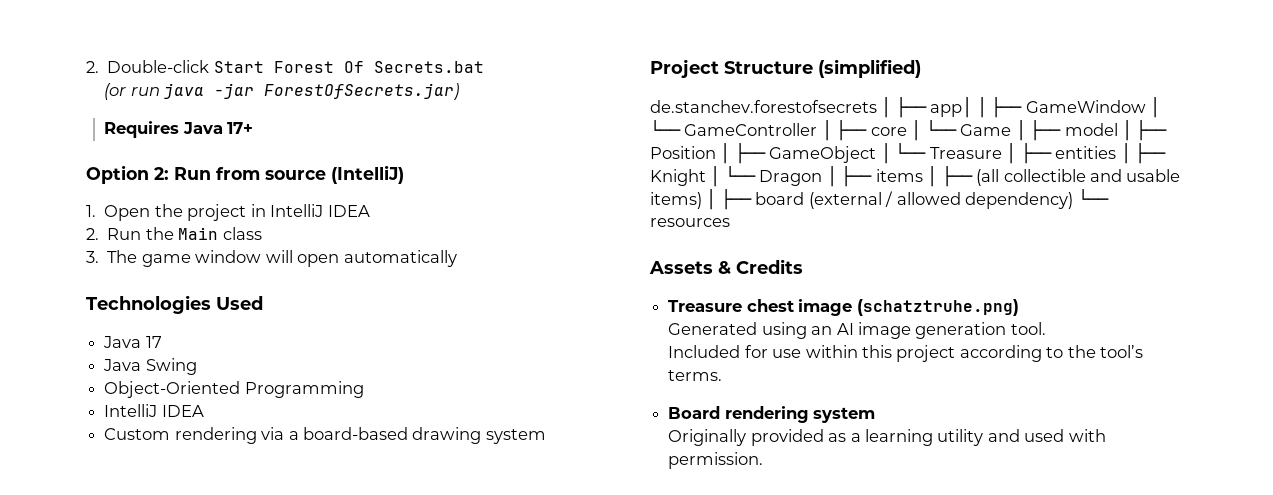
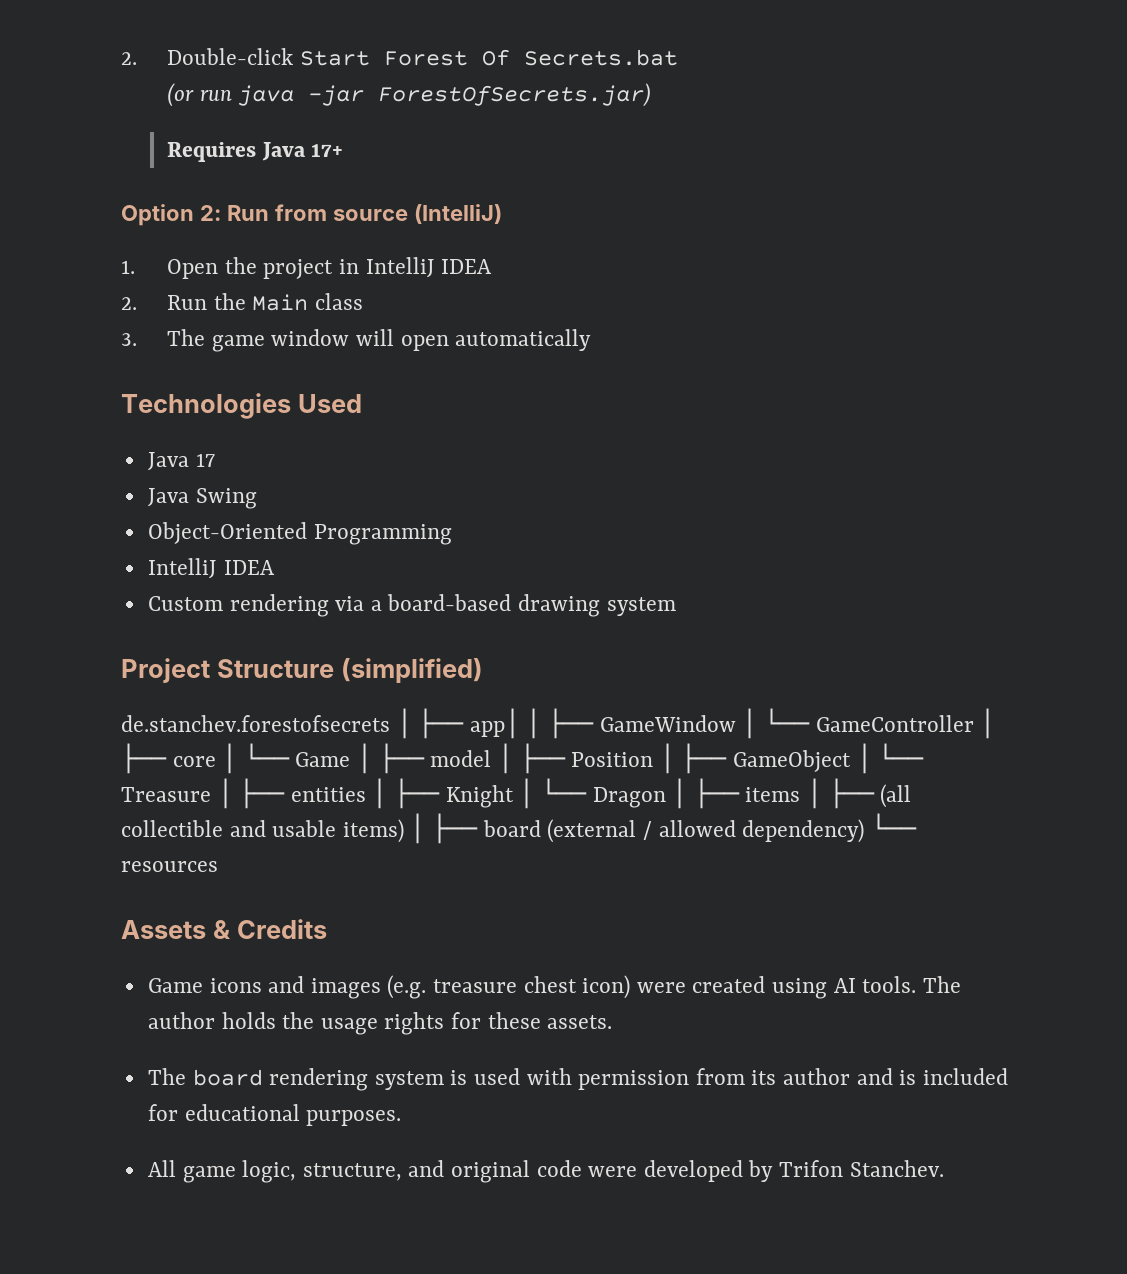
- Treasure chest image (schatztruhe.png)
- Generated using an AI image generation tool.
- Included for use within this project according to the tool’s terms.
- Board rendering system
- Originally provided as a learning utility and used with permission.
+ Game icons and images (e.g. treasure chest icon) were created using AI tools. The author holds the usage rights for these assets.
+ The board rendering system is used with permission from its author and is included for educational purposes.
+ All game logic, structure, and original code were developed by Trifon Stanchev.

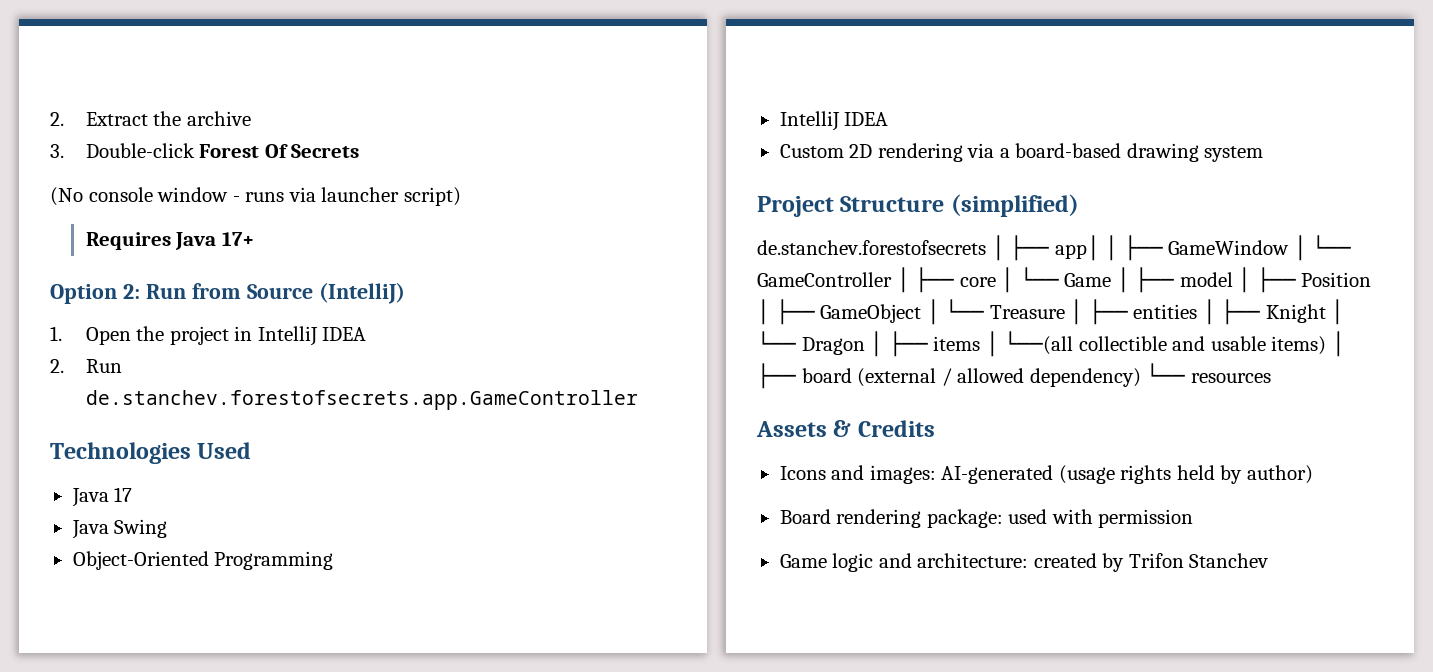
- 2. Double-click Start Forest Of Secrets.bat
- (or run java -jar ForestOfSecrets.jar)
+ 2. Extract the archive
+ 3. Double-click Forest Of Secrets
+ (No console window - runs via launcher script)
- Option 2: Run from source (IntelliJ)
+ Option 2: Run from Source (IntelliJ)
- 2. Run the Main class
- 3. The game window will open automatically
+ 2. Run de.stanchev.forestofsecrets.app.GameController
- Custom rendering via a board-based drawing system
+ Custom 2D rendering via a board-based drawing system
- de.stanchev.forestofsecrets │ ├── app│ │ ├── GameWindow │ └── GameController │ ├── core │ └── Game │ ├── model │ ├── Position │ ├── GameObject │ └── Treasure │ ├── entities │ ├── Knight │ └── Dragon │ ├── items │ ├── (all collectible and usable items) │ ├── board (external / allowed dependency) └── resources
+ de.stanchev.forestofsecrets │ ├── app│ │ ├── GameWindow │ └── GameController │ ├── core │ └── Game │ ├── model │ ├── Position │ ├── GameObject │ └── Treasure │ ├── entities │ ├── Knight │ └── Dragon │ ├── items │ └──(all collectible and usable items) │ ├── board (external / allowed dependency) └── resources
- Game icons and images (e.g. treasure chest icon) were created using AI tools. The author holds the usage rights for these assets.
- The board rendering system is used with permission from its author and is included for educational purposes.
- All game logic, structure, and original code were developed by Trifon Stanchev.
+ Icons and images: AI-generated (usage rights held by author)
+ Board rendering package: used with permission
+ Game logic and architecture: created by Trifon Stanchev

